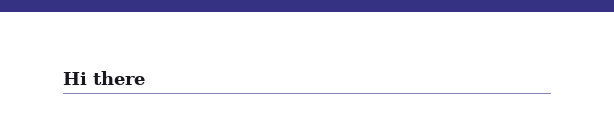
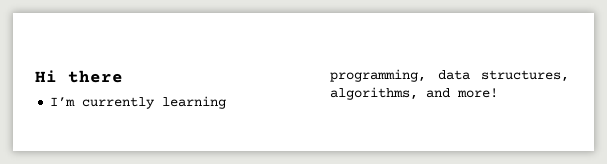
+ I’m currently learning programming, data structures, algorithms, and more!

